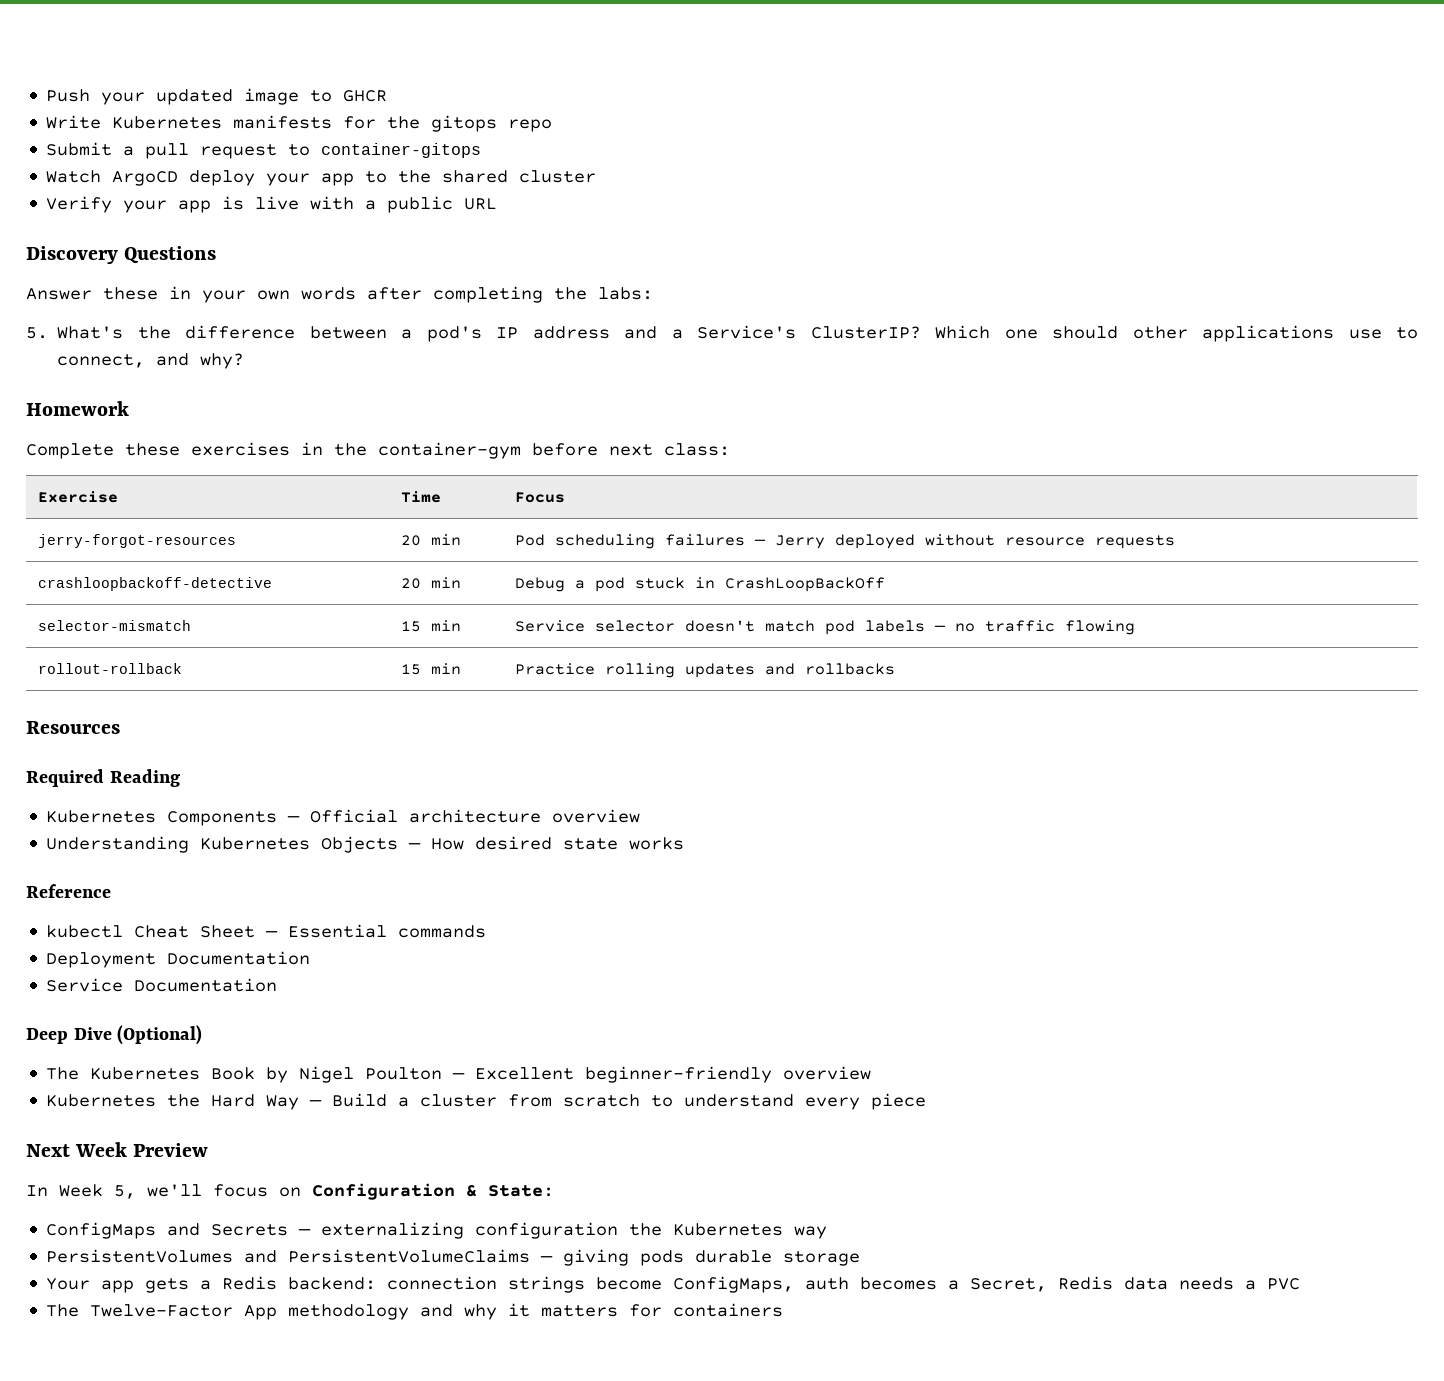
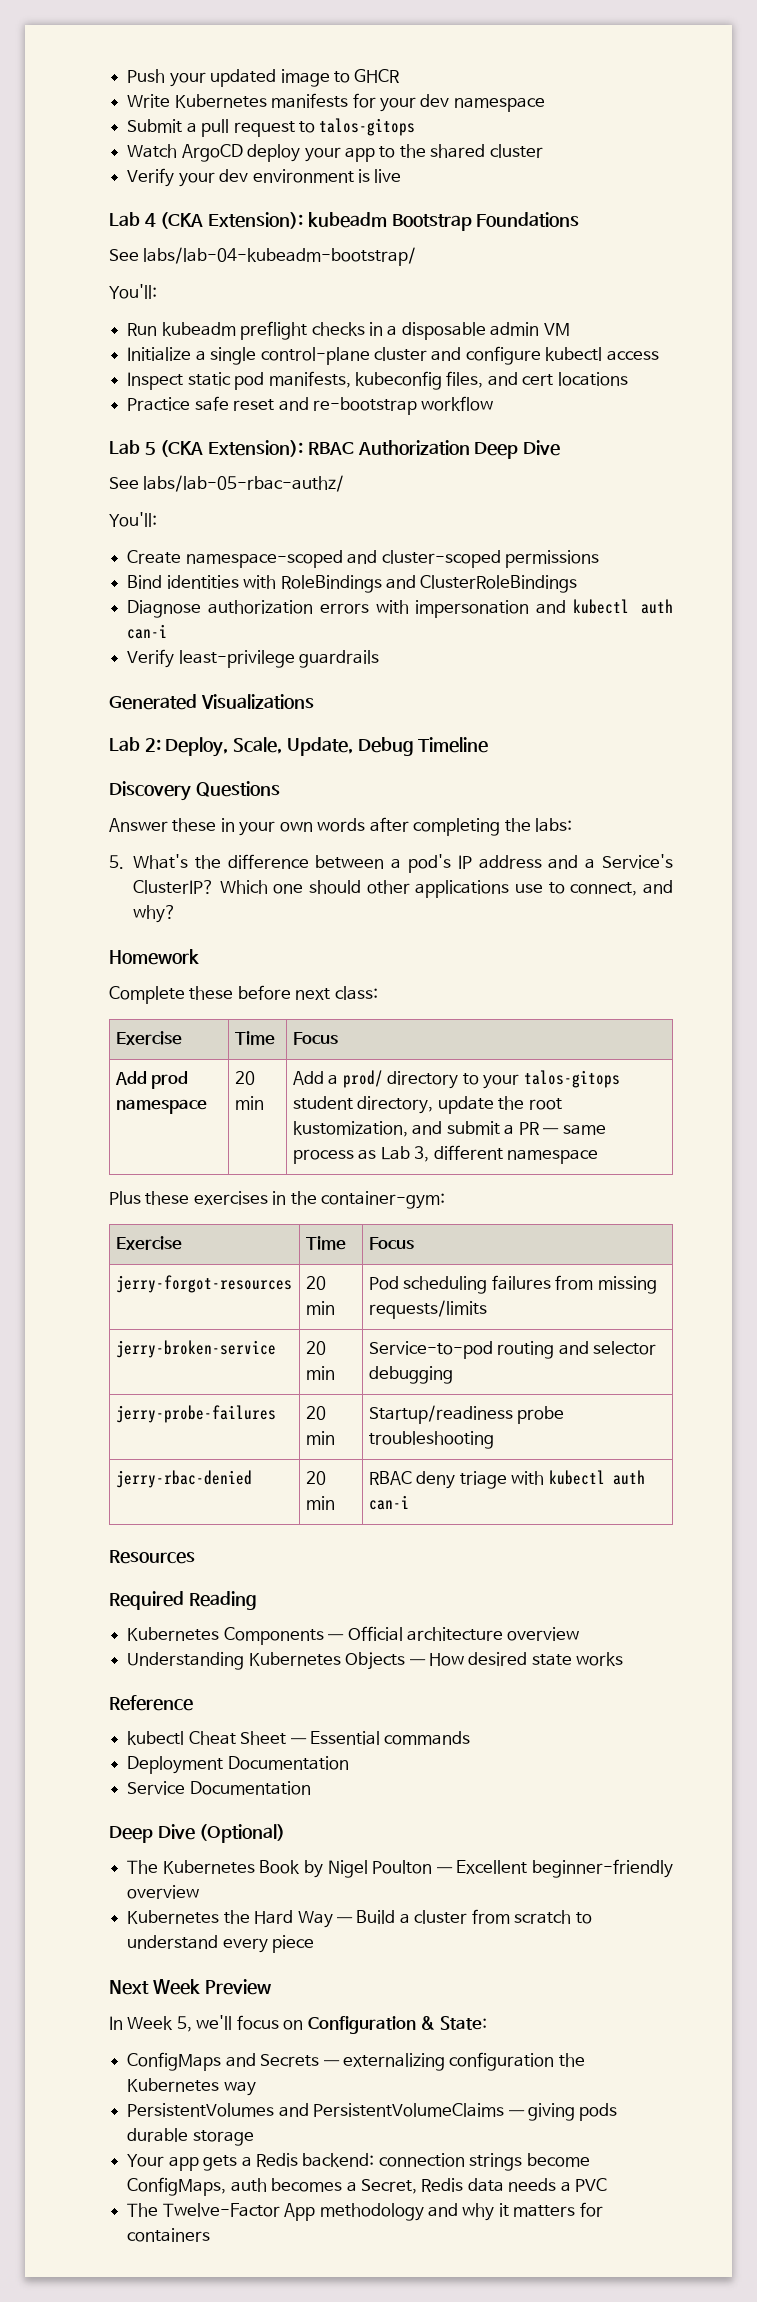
- Write Kubernetes manifests for the gitops repo
+ Write Kubernetes manifests for your dev namespace
- Submit a pull request to container-gitops
+ Submit a pull request to talos-gitops
- Verify your app is live with a public URL
+ Verify your dev environment is live
+ Lab 4 (CKA Extension): kubeadm Bootstrap Foundations
+ See labs/lab-04-kubeadm-bootstrap/
+ You'll:
+ Run kubeadm preflight checks in a disposable admin VM
+ Initialize a single control-plane cluster and configure kubectl access
+ Inspect static pod manifests, kubeconfig files, and cert locations
+ Practice safe reset and re-bootstrap workflow
+ Lab 5 (CKA Extension): RBAC Authorization Deep Dive
+ See labs/lab-05-rbac-authz/
+ You'll:
+ Create namespace-scoped and cluster-scoped permissions
+ Bind identities with RoleBindings and ClusterRoleBindings
+ Diagnose authorization errors with impersonation and kubectl auth can-i
+ Verify least-privilege guardrails
+ Generated Visualizations
+ Lab 2: Deploy, Scale, Update, Debug Timeline
- Complete these exercises in the container-gym before next class:
+ Complete these before next class:
+ Exercise | Time | Focus
+ Add prod namespace | 20 min | Add a prod/ directory to your talos-gitops student directory, update the root kustomization, and submit a PR — same process as Lab 3, different namespace
+ Plus these exercises in the container-gym:
- jerry-forgot-resources | 20 min | Pod scheduling failures — Jerry deployed without resource requests
- crashloopbackoff-detective | 20 min | Debug a pod stuck in CrashLoopBackOff
- selector-mismatch | 15 min | Service selector doesn't match pod labels — no traffic flowing
- rollout-rollback | 15 min | Practice rolling updates and rollbacks
+ jerry-forgot-resources | 20 min | Pod scheduling failures from missing requests/limits
+ jerry-broken-service | 20 min | Service-to-pod routing and selector debugging
+ jerry-probe-failures | 20 min | Startup/readiness probe troubleshooting
+ jerry-rbac-denied | 20 min | RBAC deny triage with kubectl auth can-i

